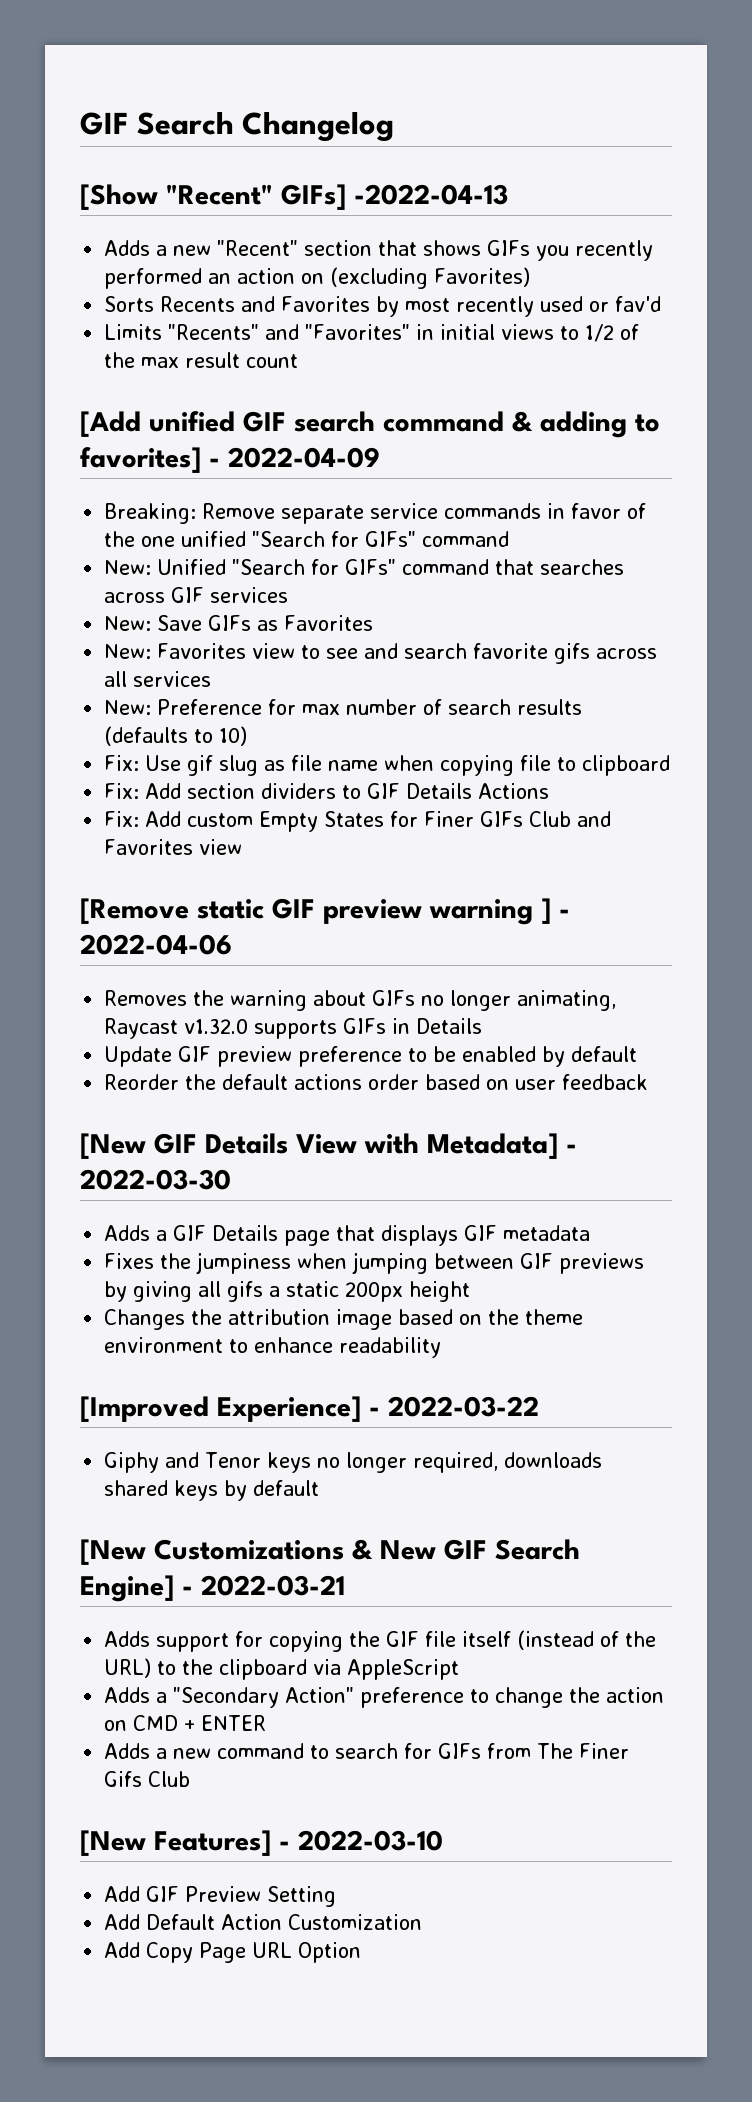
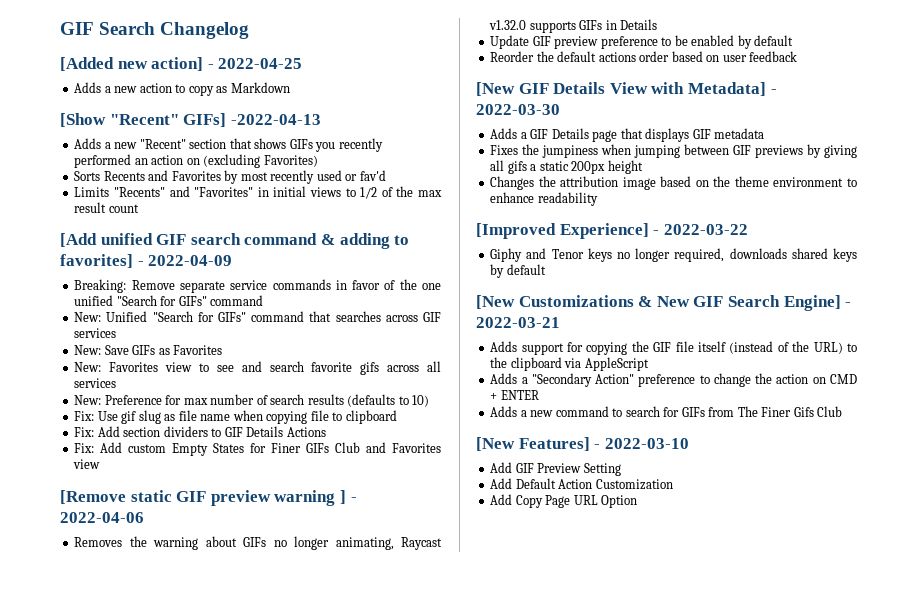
+ [Added new action] - 2022-04-25
+ Adds a new action to copy as Markdown

